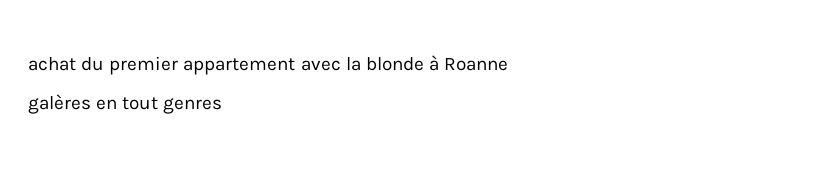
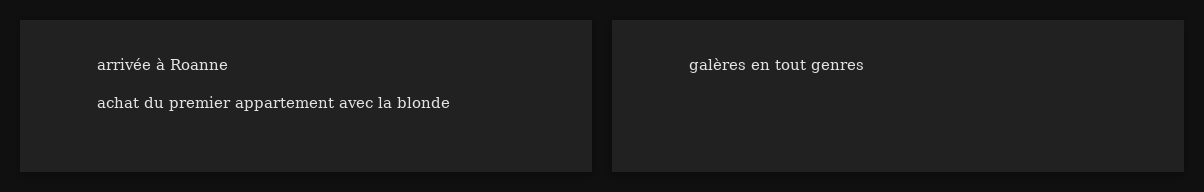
+ arrivée à Roanne
- achat du premier appartement avec la blonde à Roanne
+ achat du premier appartement avec la blonde

